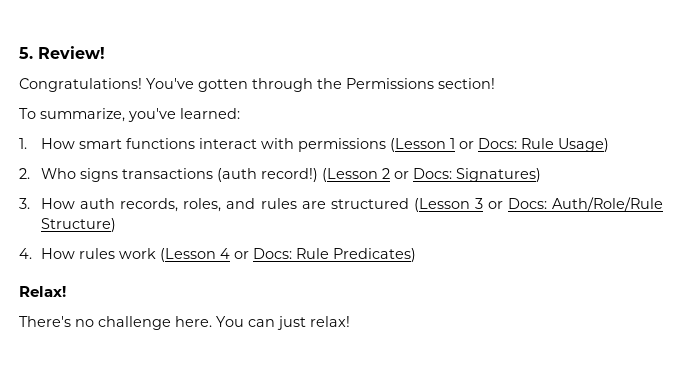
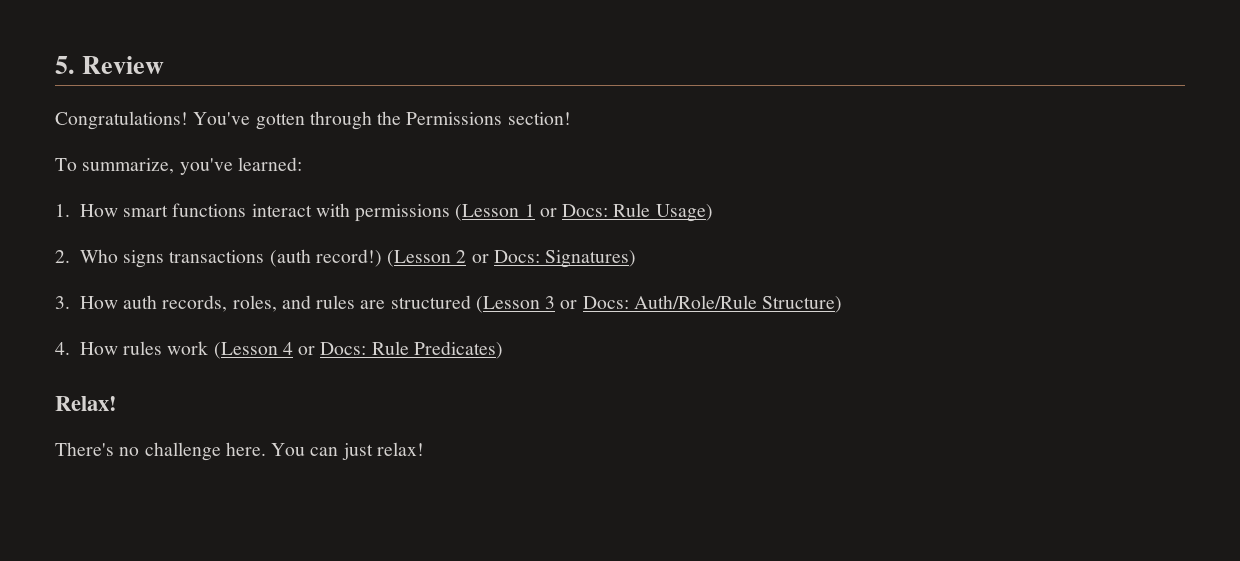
- 5. Review!
+ 5. Review

